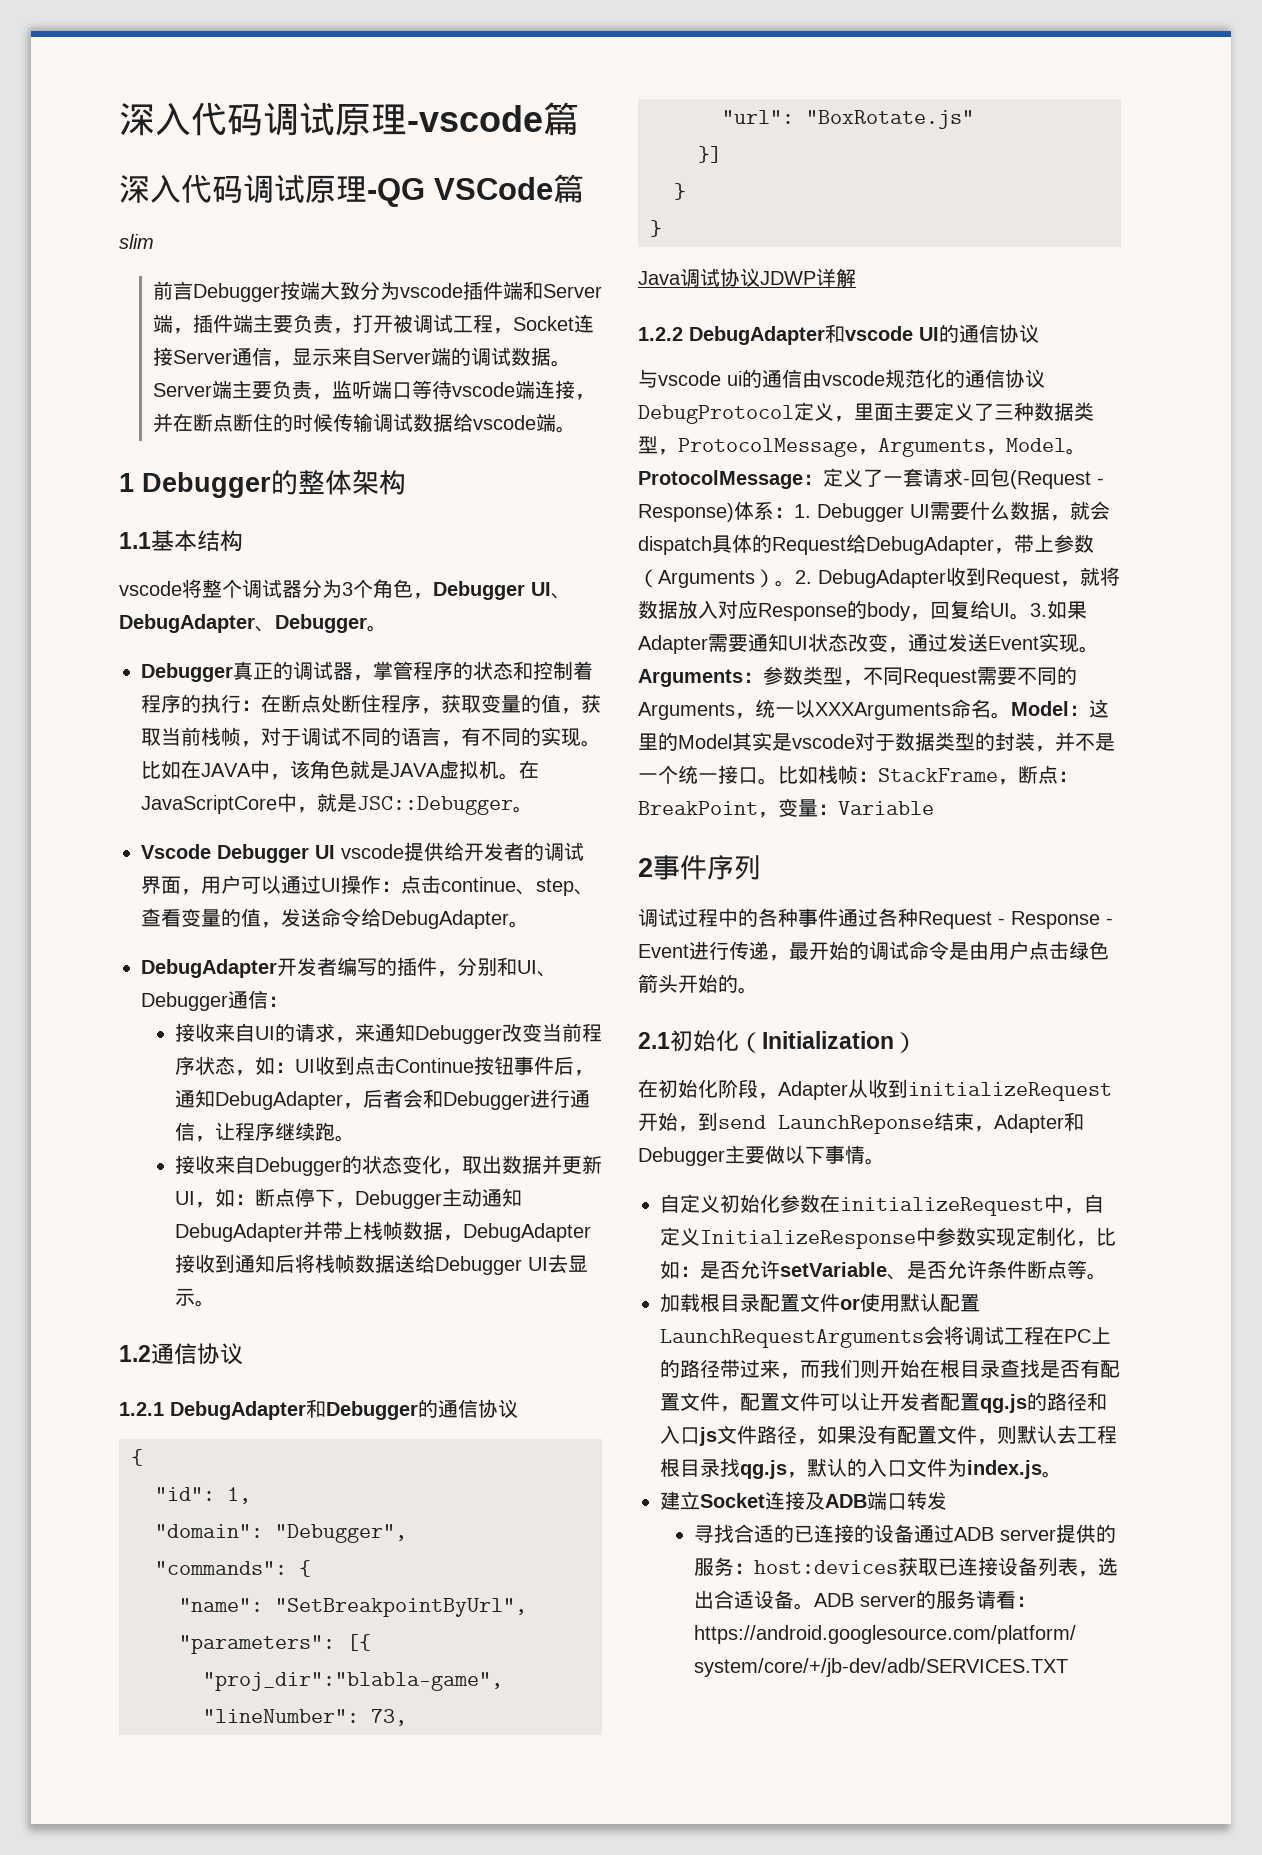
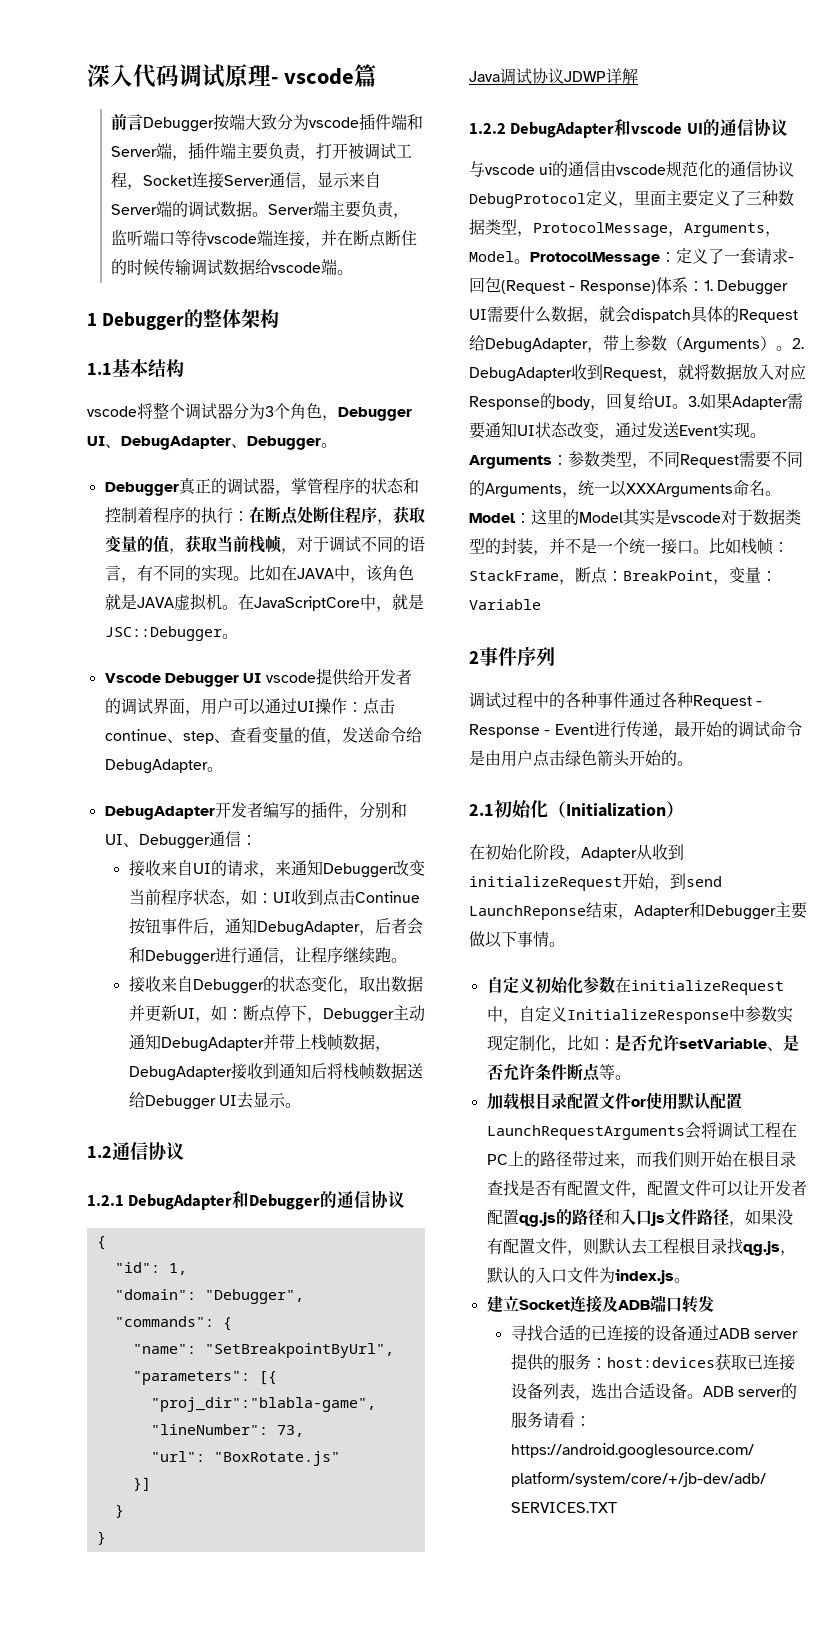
- 深入代码调试原理-vscode篇
- 深入代码调试原理-QG VSCode篇
- slim
+ 深入代码调试原理- vscode篇

